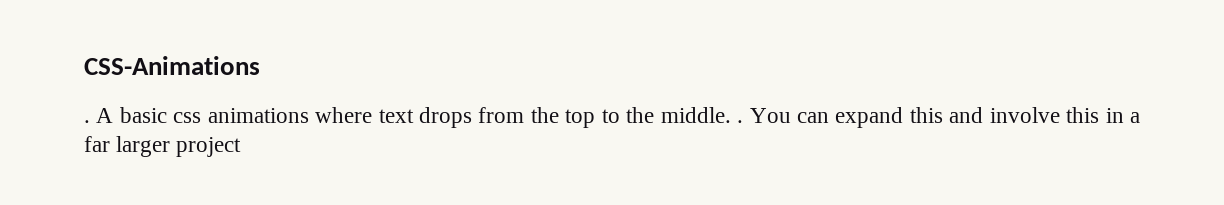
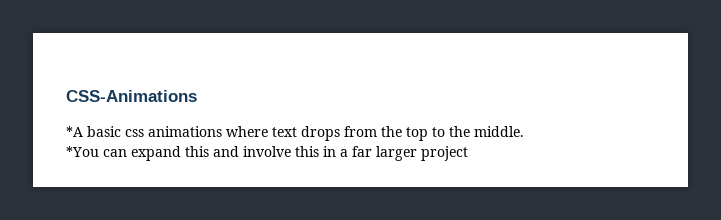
- . A basic css animations where text drops from the top to the middle. . You can expand this and involve this in a far larger project
+ *A basic css animations where text drops from the top to the middle.
+ *You can expand this and involve this in a far larger project

